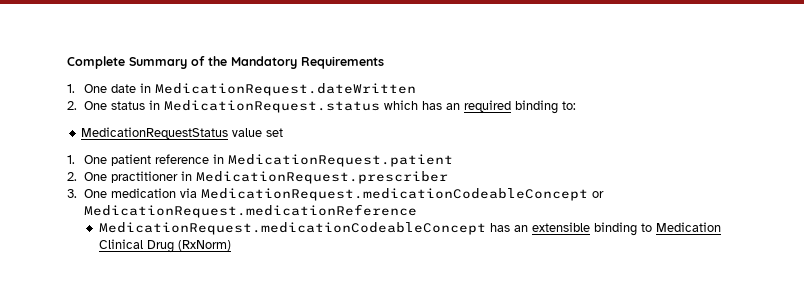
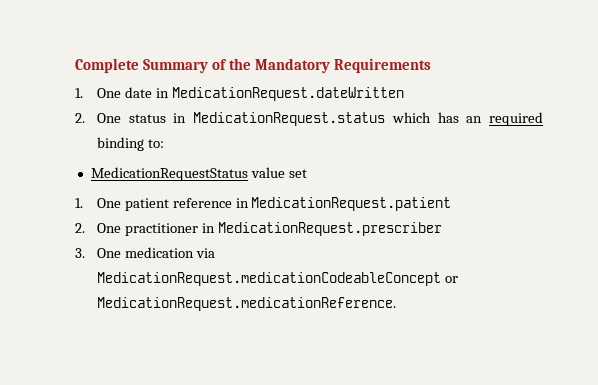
- 3. One medication via MedicationRequest.medicationCodeableConcept or MedicationRequest.medicationReference
- MedicationRequest.medicationCodeableConcept has an extensible binding to Medication Clinical Drug (RxNorm)
+ 3. One medication via MedicationRequest.medicationCodeableConcept or MedicationRequest.medicationReference.

